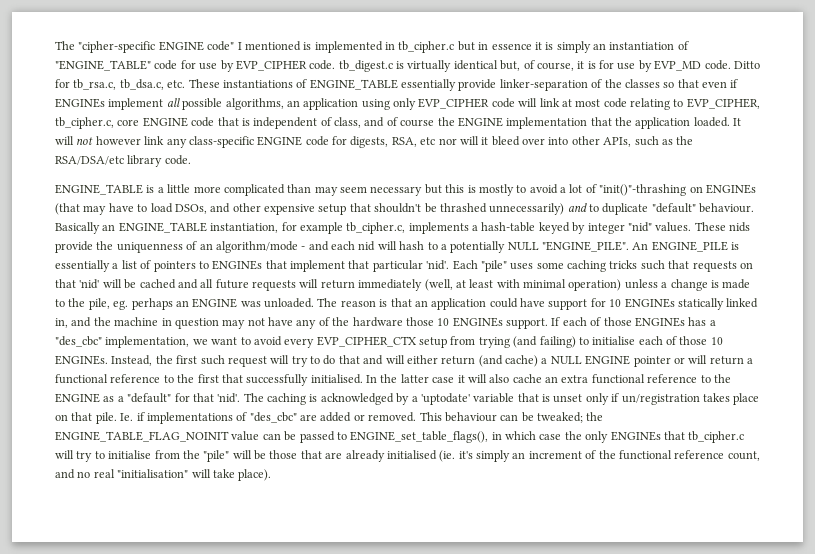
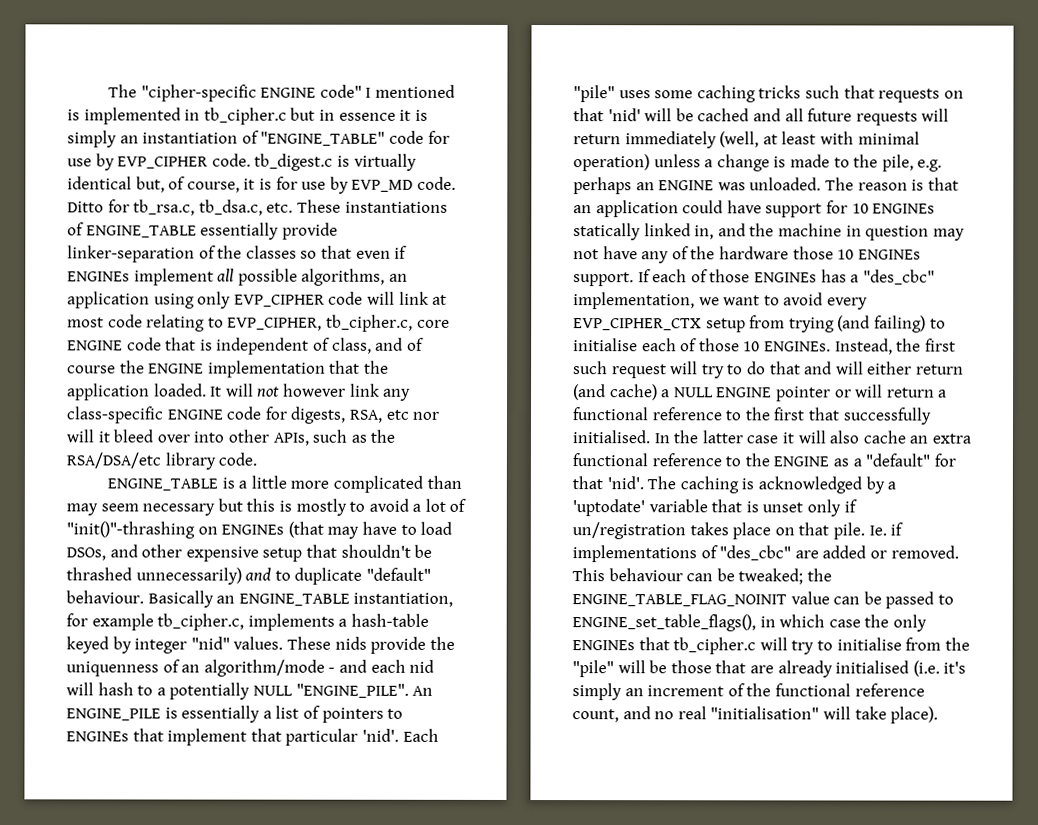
- Each "pile" uses some caching tricks such that requests on that 'nid' will be cached and all future requests will return immediately (well, at least with minimal operation) unless a change is made to the pile, eg. perhaps an ENGINE was unloaded.
+ Each "pile" uses some caching tricks such that requests on that 'nid' will be cached and all future requests will return immediately (well, at least with minimal operation) unless a change is made to the pile, e.g. perhaps an ENGINE was unloaded.
- This behaviour can be tweaked; the ENGINE_TABLE_FLAG_NOINIT value can be passed to ENGINE_set_table_flags(), in which case the only ENGINEs that tb_cipher.c will try to initialise from the "pile" will be those that are already initialised (ie. it's simply an increment of the functional reference count, and no real "initialisation" will take place).
+ This behaviour can be tweaked; the ENGINE_TABLE_FLAG_NOINIT value can be passed to ENGINE_set_table_flags(), in which case the only ENGINEs that tb_cipher.c will try to initialise from the "pile" will be those that are already initialised (i.e. it's simply an increment of the functional reference count, and no real "initialisation" will take place).

